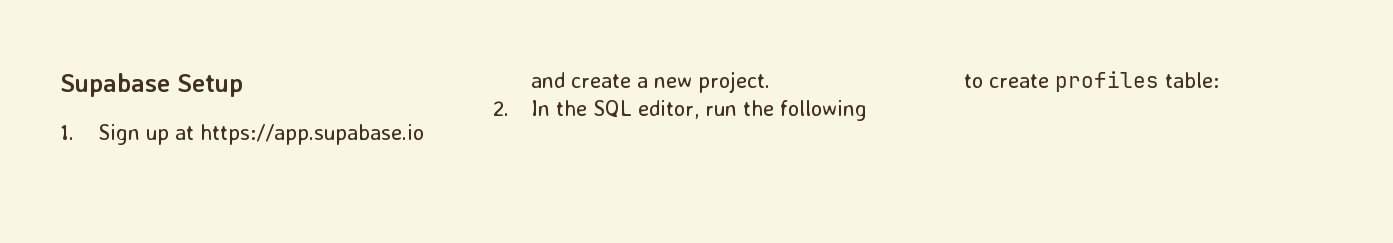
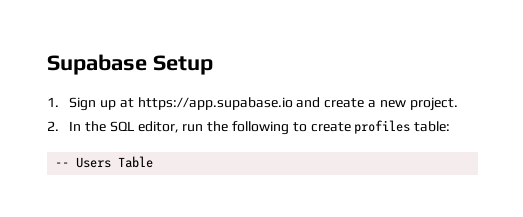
+ -- Users Table

